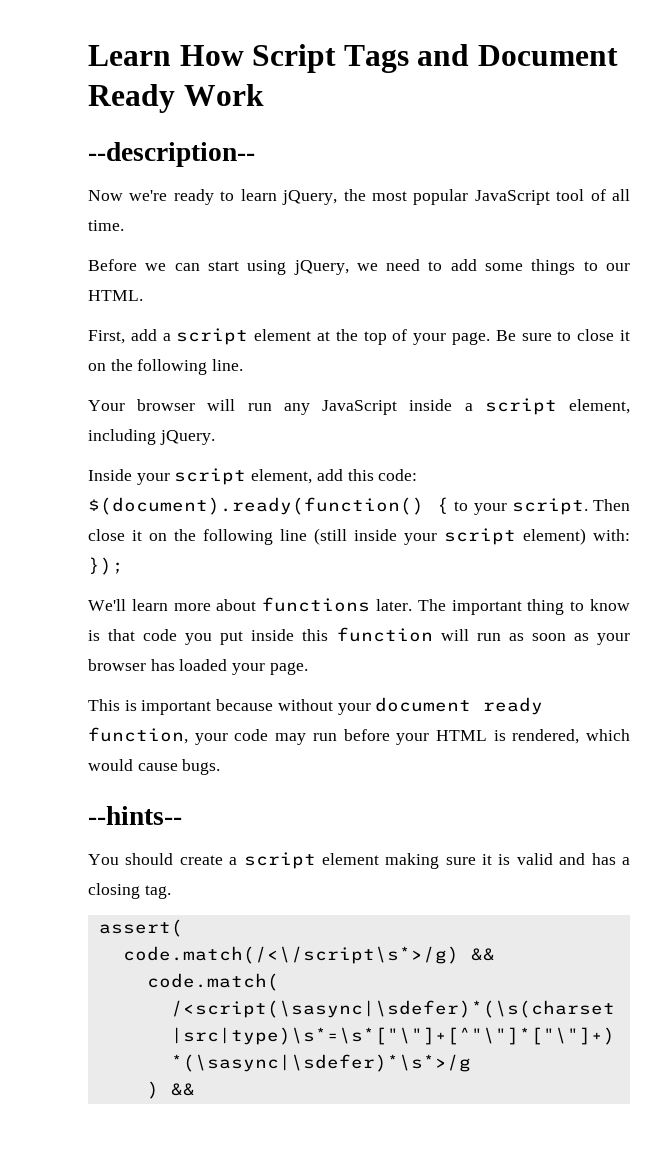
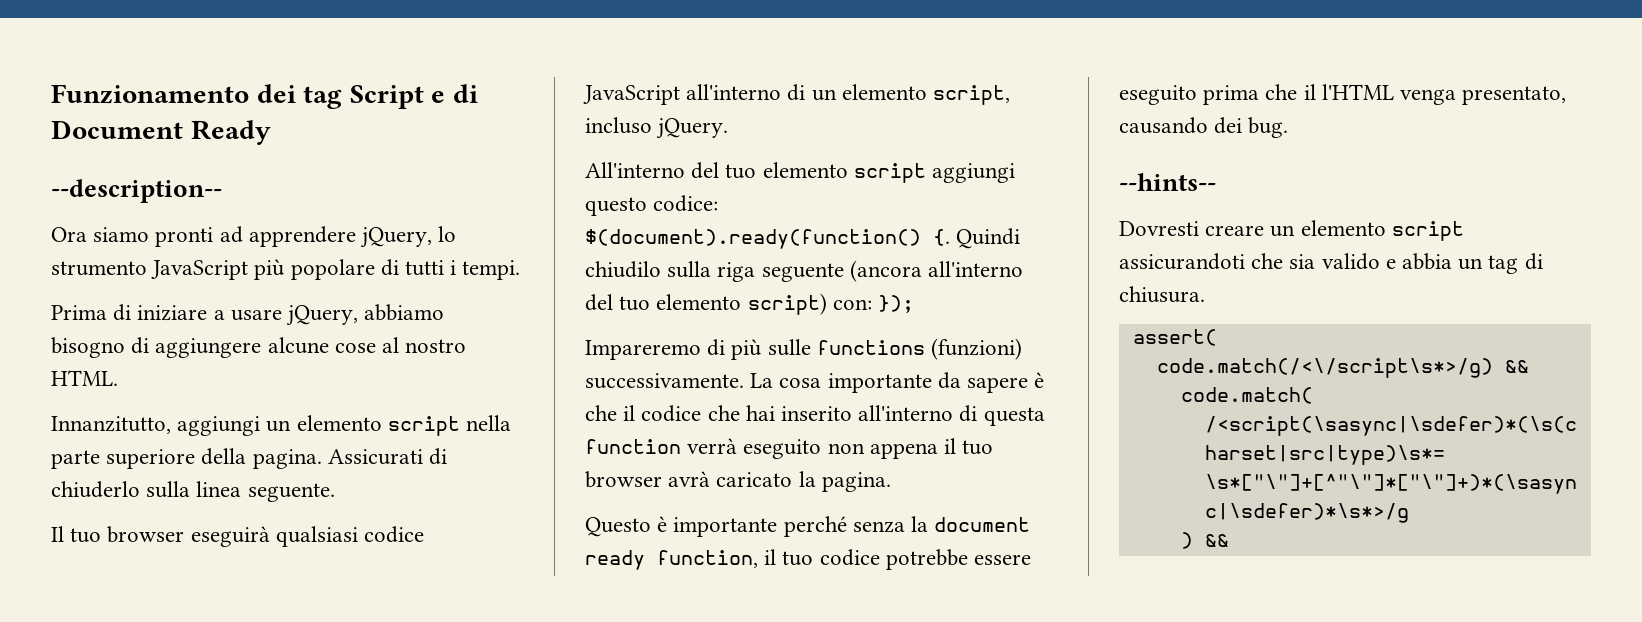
- Learn How Script Tags and Document Ready Work
+ Funzionamento dei tag Script e di Document Ready
- Now we're ready to learn jQuery, the most popular JavaScript tool of all time.
- Before we can start using jQuery, we need to add some things to our HTML.
- First, add a script element at the top of your page. Be sure to close it on the following line.
- Your browser will run any JavaScript inside a script element, including jQuery.
- Inside your script element, add this code: $(document).ready(function() { to your script. Then close it on the following line (still inside your script element) with: });
- We'll learn more about functions later. The important thing to know is that code you put inside this function will run as soon as your browser has loaded your page.
- This is important because without your document ready function, your code may run before your HTML is rendered, which would cause bugs.
+ Ora siamo pronti ad apprendere jQuery, lo strumento JavaScript più popolare di tutti i tempi.
+ Prima di iniziare a usare jQuery, abbiamo bisogno di aggiungere alcune cose al nostro HTML.
+ Innanzitutto, aggiungi un elemento script nella parte superiore della pagina. Assicurati di chiuderlo sulla linea seguente.
+ Il tuo browser eseguirà qualsiasi codice JavaScript all'interno di un elemento script, incluso jQuery.
+ All'interno del tuo elemento script aggiungi questo codice: $(document).ready(function() {. Quindi chiudilo sulla riga seguente (ancora all'interno del tuo elemento script) con: });
+ Impareremo di più sulle functions (funzioni) successivamente. La cosa importante da sapere è che il codice che hai inserito all'interno di questa function verrà eseguito non appena il tuo browser avrà caricato la pagina.
+ Questo è importante perché senza la document ready function, il tuo codice potrebbe essere eseguito prima che il l'HTML venga presentato, causando dei bug.
  --hints--
- You should create a script element making sure it is valid and has a closing tag.
+ Dovresti creare un elemento script assicurandoti che sia valido e abbia un tag di chiusura.

